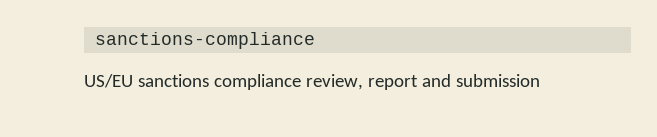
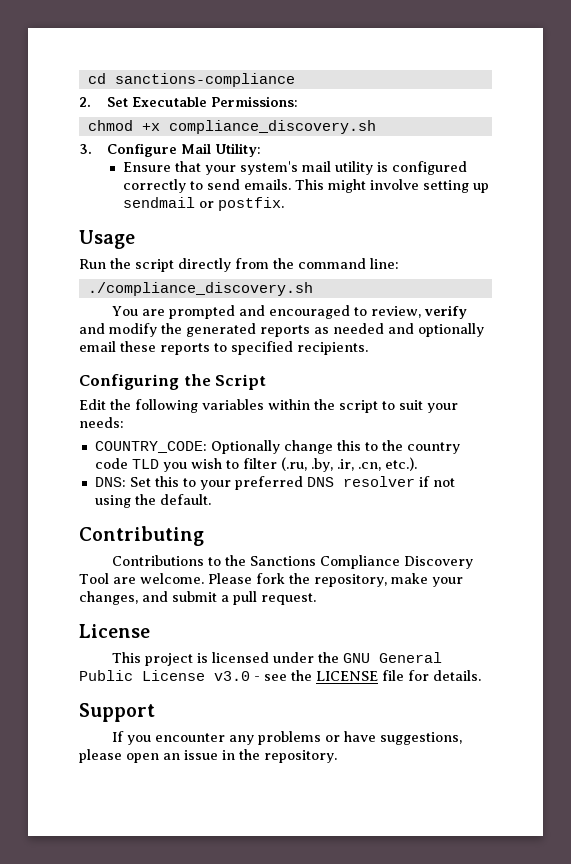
- sanctions-compliance
+ cd sanctions-compliance
- US/EU sanctions compliance review, report and submission
+ 2. Set Executable Permissions:
+ chmod +x compliance_discovery.sh
+ 3. Configure Mail Utility:
+ Ensure that your system's mail utility is configured correctly to send emails. This might involve setting up sendmail or postfix.
+ Usage
+ Run the script directly from the command line:
+ ./compliance_discovery.sh
+ You are prompted and encouraged to review, verify and modify the generated reports as needed and optionally email these reports to specified recipients.
+ Configuring the Script
+ Edit the following variables within the script to suit your needs:
+ COUNTRY_CODE: Optionally change this to the country code TLD you wish to filter (.ru, .by, .ir, .cn, etc.).
+ DNS: Set this to your preferred DNS resolver if not using the default.
+ Contributing
+ Contributions to the Sanctions Compliance Discovery Tool are welcome. Please fork the repository, make your changes, and submit a pull request.
+ License
+ This project is licensed under the GNU General Public License v3.0 - see the LICENSE file for details.
+ Support
+ If you encounter any problems or have suggestions, please open an issue in the repository.

